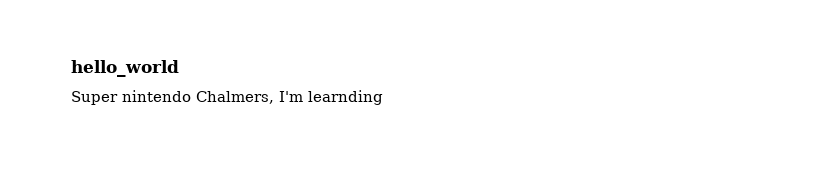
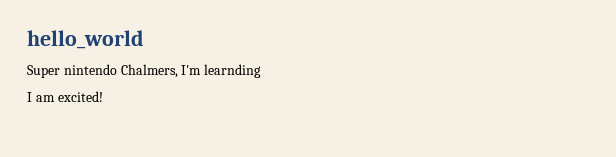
+ I am excited!

